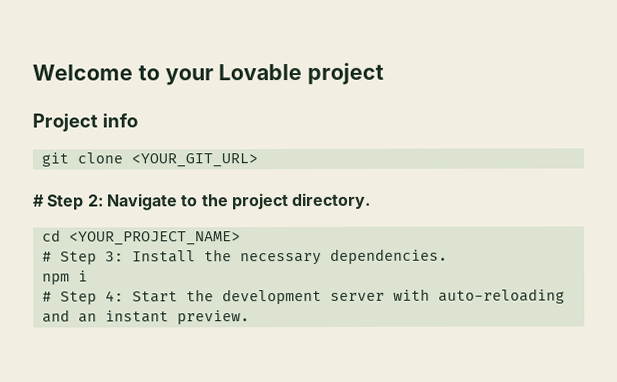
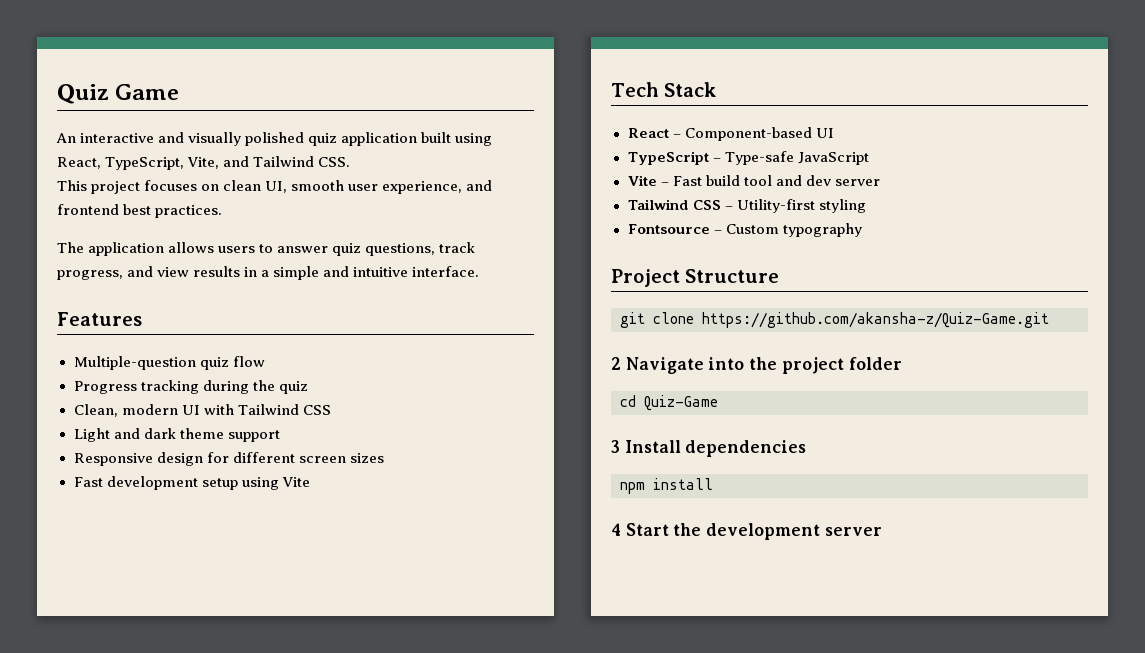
- Welcome to your Lovable project
+ Quiz Game
+ An interactive and visually polished quiz application built using React, TypeScript, Vite, and Tailwind CSS.
+ This project focuses on clean UI, smooth user experience, and frontend best practices.
+ The application allows users to answer quiz questions, track progress, and view results in a simple and intuitive interface.
+ Features
+ Multiple-question quiz flow
+ Progress tracking during the quiz
+ Clean, modern UI with Tailwind CSS
+ Light and dark theme support
+ Responsive design for different screen sizes
+ Fast development setup using Vite
+ Tech Stack
+ React – Component-based UI
+ TypeScript – Type-safe JavaScript
+ Vite – Fast build tool and dev server
+ Tailwind CSS – Utility-first styling
+ Fontsource – Custom typography
- Project info
+ Project Structure
- git clone <YOUR_GIT_URL>
- # Step 2: Navigate to the project directory.
+ git clone https://github.com/akansha-z/Quiz-Game.git
+ 2 Navigate into the project folder
- cd <YOUR_PROJECT_NAME>
- # Step 3: Install the necessary dependencies.
- npm i
- # Step 4: Start the development server with auto-reloading and an instant preview.
+ cd Quiz-Game
+ 3 Install dependencies
+ npm install
+ 4 Start the development server

